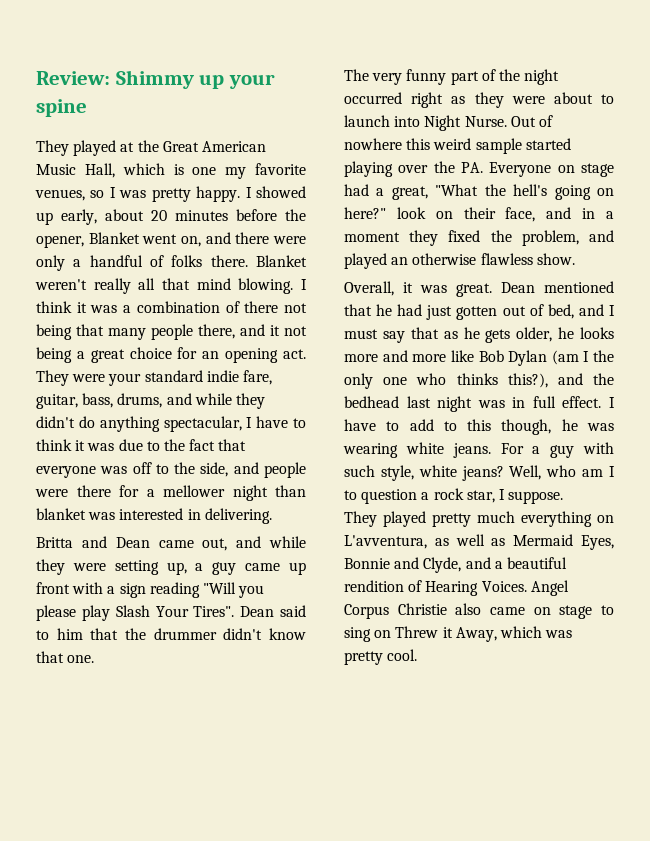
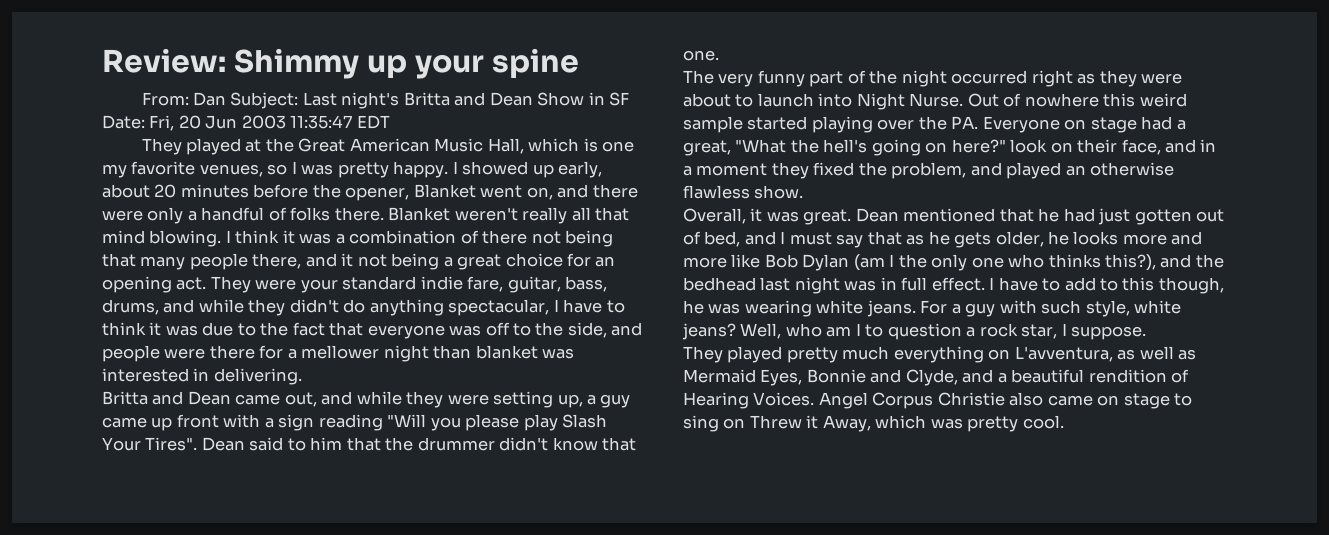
+ From: Dan Subject: Last night's Britta and Dean Show in SF Date: Fri, 20 Jun 2003 11:35:47 EDT

